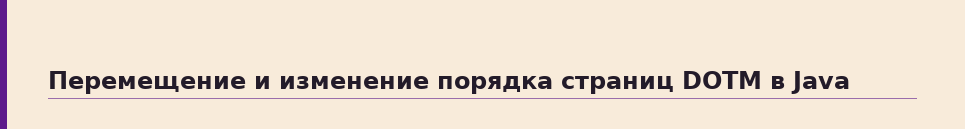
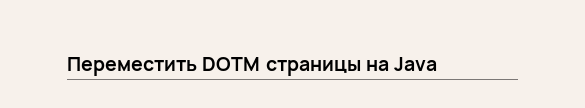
- Перемещение и изменение порядка страниц DOTM в Java
+ Переместить DOTM страницы на Java

